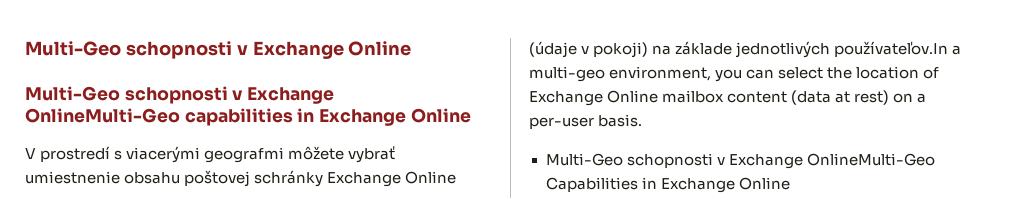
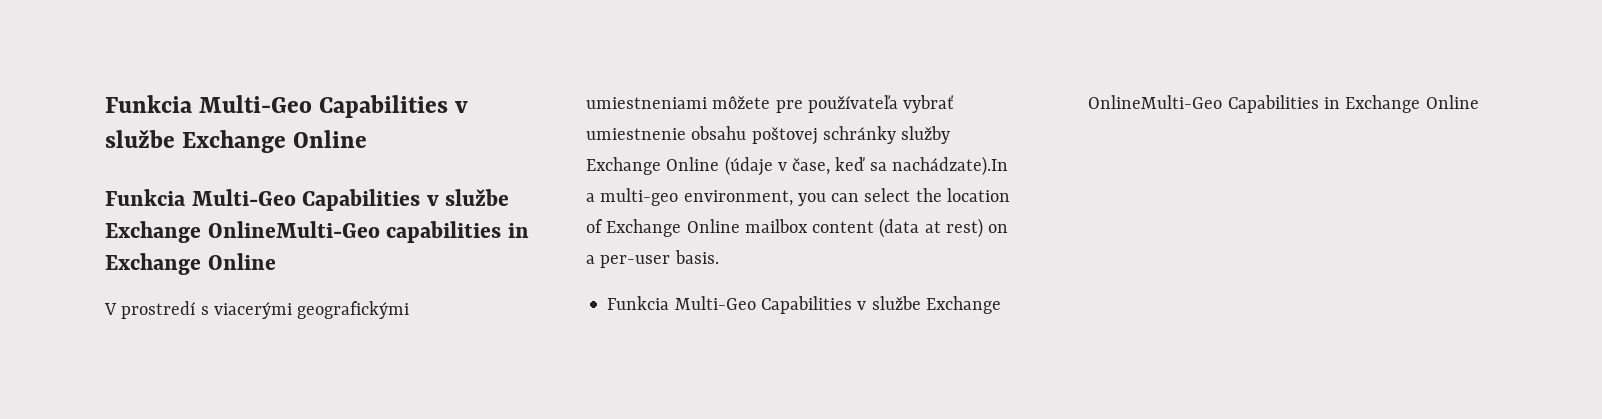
- Multi-Geo schopnosti v Exchange Online
- Multi-Geo schopnosti v Exchange OnlineMulti-Geo capabilities in Exchange Online
+ Funkcia Multi-Geo Capabilities v službe Exchange Online
+ Funkcia Multi-Geo Capabilities v službe Exchange OnlineMulti-Geo capabilities in Exchange Online
- V prostredí s viacerými geografmi môžete vybrať umiestnenie obsahu poštovej schránky Exchange Online (údaje v pokoji) na základe jednotlivých používateľov.In a multi-geo environment, you can select the location of Exchange Online mailbox content (data at rest) on a per-user basis.
+ V prostredí s viacerými geografickými umiestneniami môžete pre používateľa vybrať umiestnenie obsahu poštovej schránky služby Exchange Online (údaje v čase, keď sa nachádzate).In a multi-geo environment, you can select the location of Exchange Online mailbox content (data at rest) on a per-user basis.
- Multi-Geo schopnosti v Exchange OnlineMulti-Geo Capabilities in Exchange Online
+ Funkcia Multi-Geo Capabilities v službe Exchange OnlineMulti-Geo Capabilities in Exchange Online

